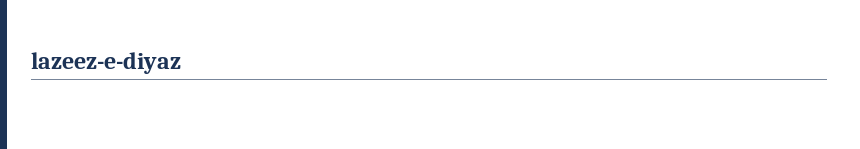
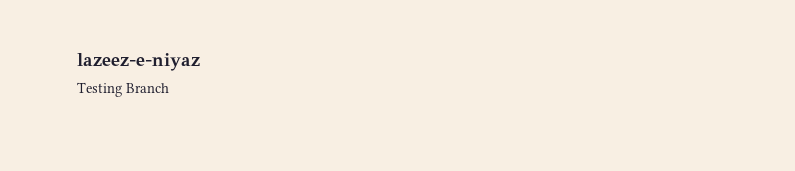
- lazeez-e-diyaz
+ lazeez-e-niyaz
+ Testing Branch

